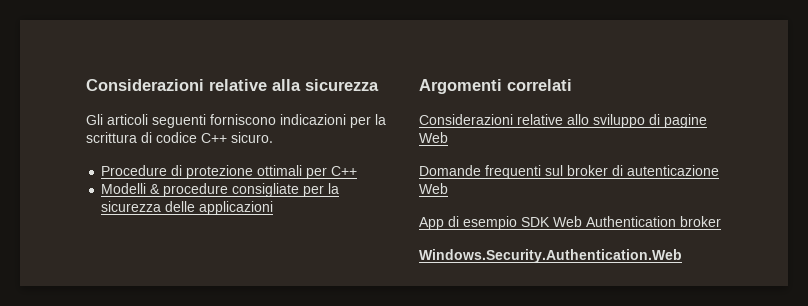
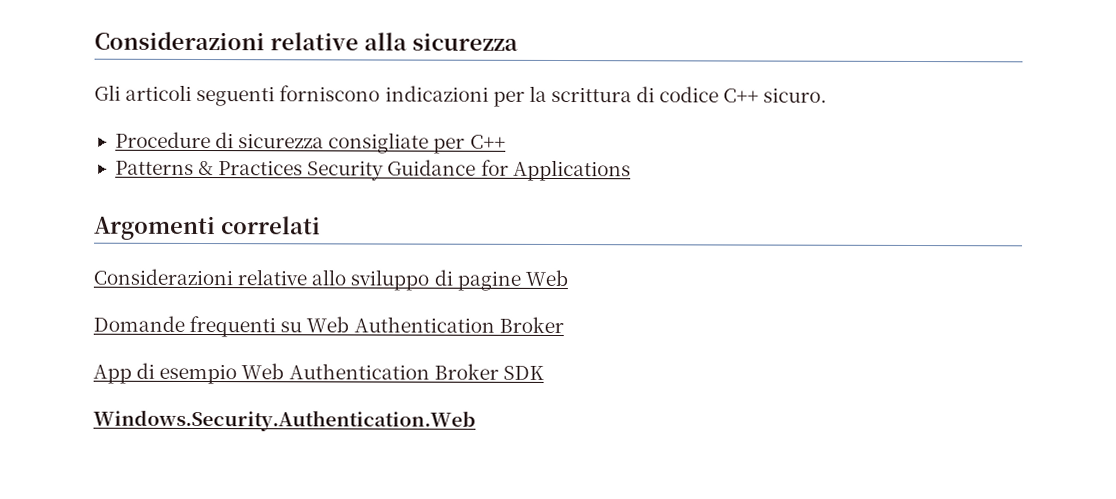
- Procedure di protezione ottimali per C++
+ Procedure di sicurezza consigliate per C++
- Modelli & procedure consigliate per la sicurezza delle applicazioni
+ Patterns & Practices Security Guidance for Applications
- Domande frequenti sul broker di autenticazione Web
+ Domande frequenti su Web Authentication Broker
- App di esempio SDK Web Authentication broker
+ App di esempio Web Authentication Broker SDK

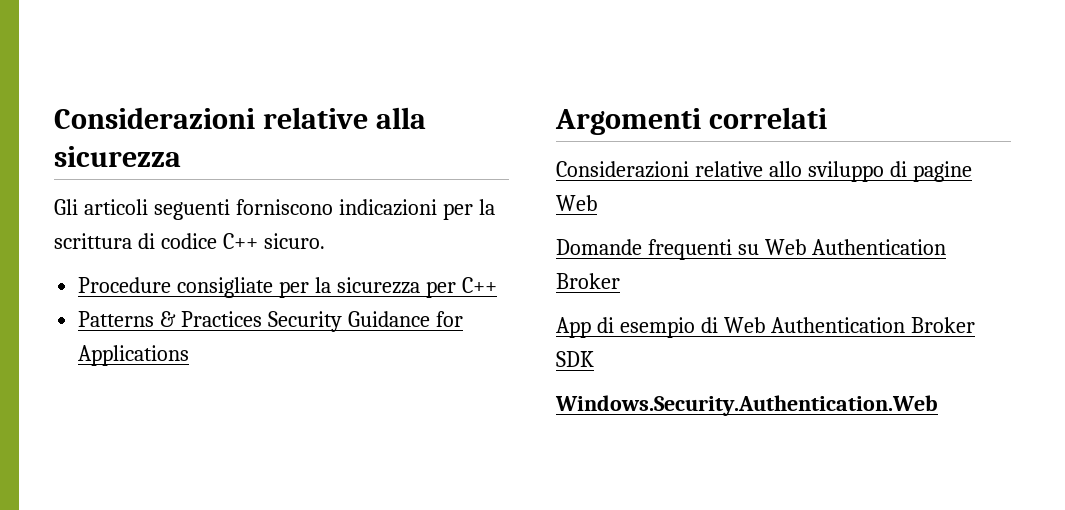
- Procedure di sicurezza consigliate per C++
+ Procedure consigliate per la sicurezza per C++
- App di esempio Web Authentication Broker SDK
+ App di esempio di Web Authentication Broker SDK

